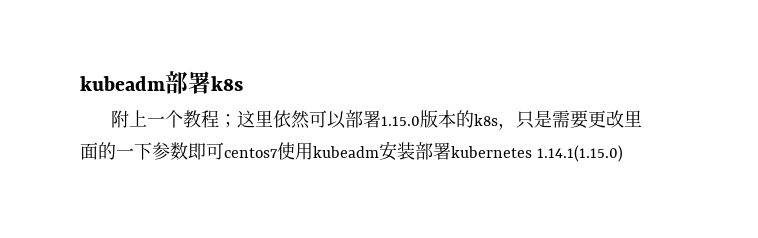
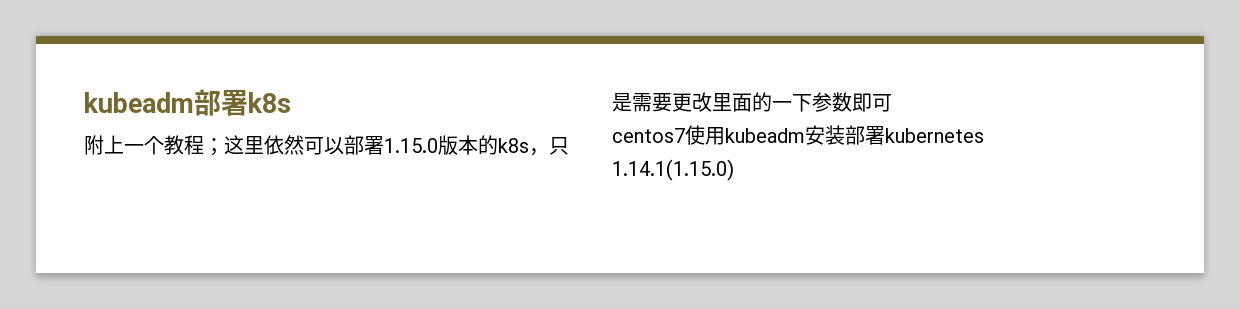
- 附上一个教程；这里依然可以部署1.15.0版本的k8s，只是需要更改里面的一下参数即可centos7使用kubeadm安装部署kubernetes 1.14.1(1.15.0)
+ 附上一个教程；这里依然可以部署1.15.0版本的k8s，只是需要更改里面的一下参数即可
+ centos7使用kubeadm安装部署kubernetes 1.14.1(1.15.0)

